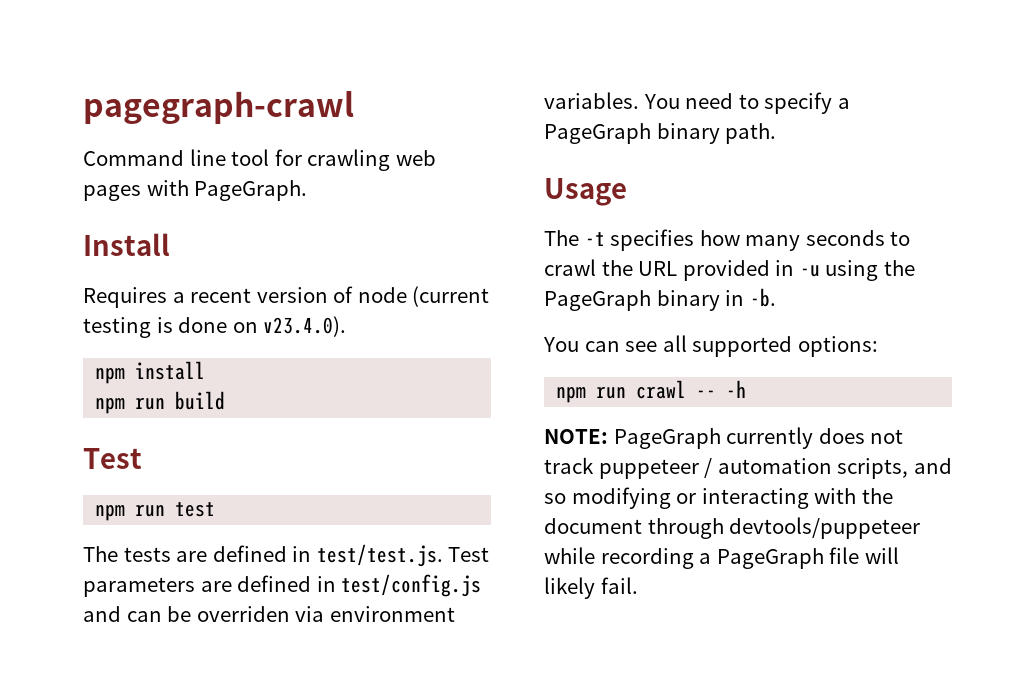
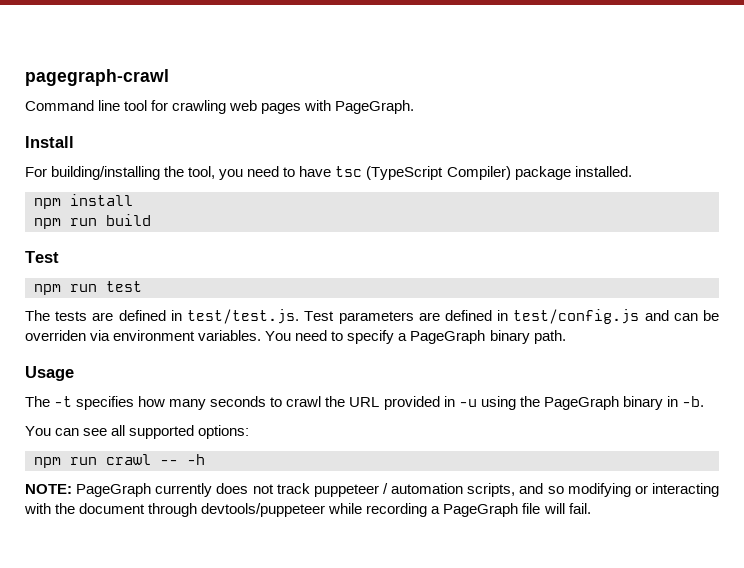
- Requires a recent version of node (current testing is done on v23.4.0).
+ For building/installing the tool, you need to have tsc (TypeScript Compiler) package installed.
- NOTE: PageGraph currently does not track puppeteer / automation scripts, and so modifying or interacting with the document through devtools/puppeteer while recording a PageGraph file will likely fail.
+ NOTE: PageGraph currently does not track puppeteer / automation scripts, and so modifying or interacting with the document through devtools/puppeteer while recording a PageGraph file will fail.

